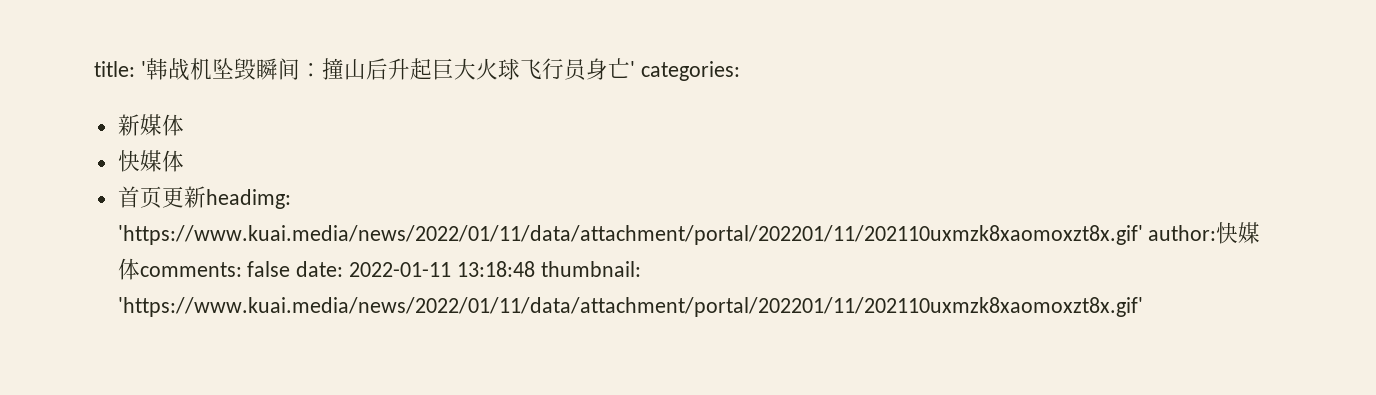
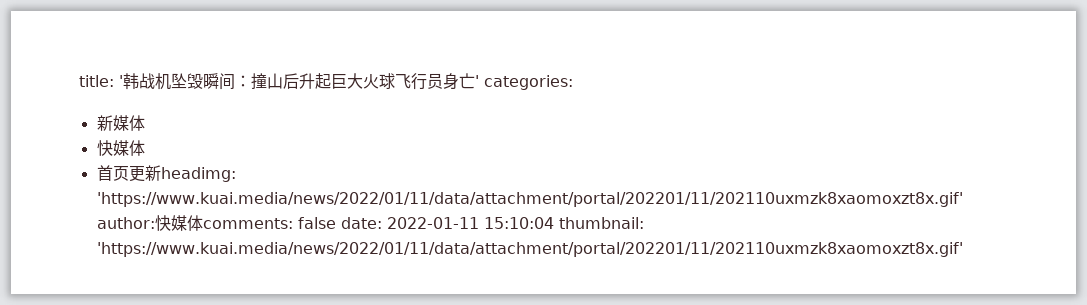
- 首页更新headimg: 'https://www.kuai.media/news/2022/01/11/data/attachment/portal/202201/11/202110uxmzk8xaomoxzt8x.gif' author:快媒体comments: false date: 2022-01-11 13:18:48 thumbnail: 'https://www.kuai.media/news/2022/01/11/data/attachment/portal/202201/11/202110uxmzk8xaomoxzt8x.gif'
+ 首页更新headimg: 'https://www.kuai.media/news/2022/01/11/data/attachment/portal/202201/11/202110uxmzk8xaomoxzt8x.gif' author:快媒体comments: false date: 2022-01-11 15:10:04 thumbnail: 'https://www.kuai.media/news/2022/01/11/data/attachment/portal/202201/11/202110uxmzk8xaomoxzt8x.gif'

